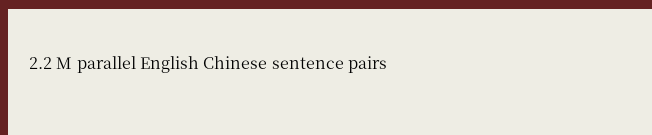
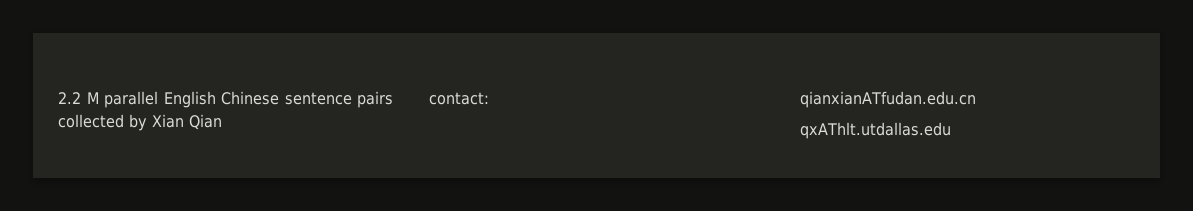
- 2.2 M parallel English Chinese sentence pairs
+ 2.2 M parallel English Chinese sentence pairs collected by Xian Qian
+ contact:
+ qianxianATfudan.edu.cn
+ qxAThlt.utdallas.edu

